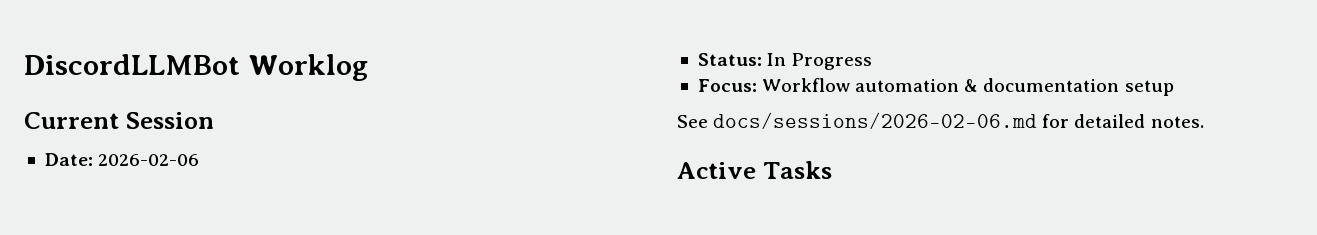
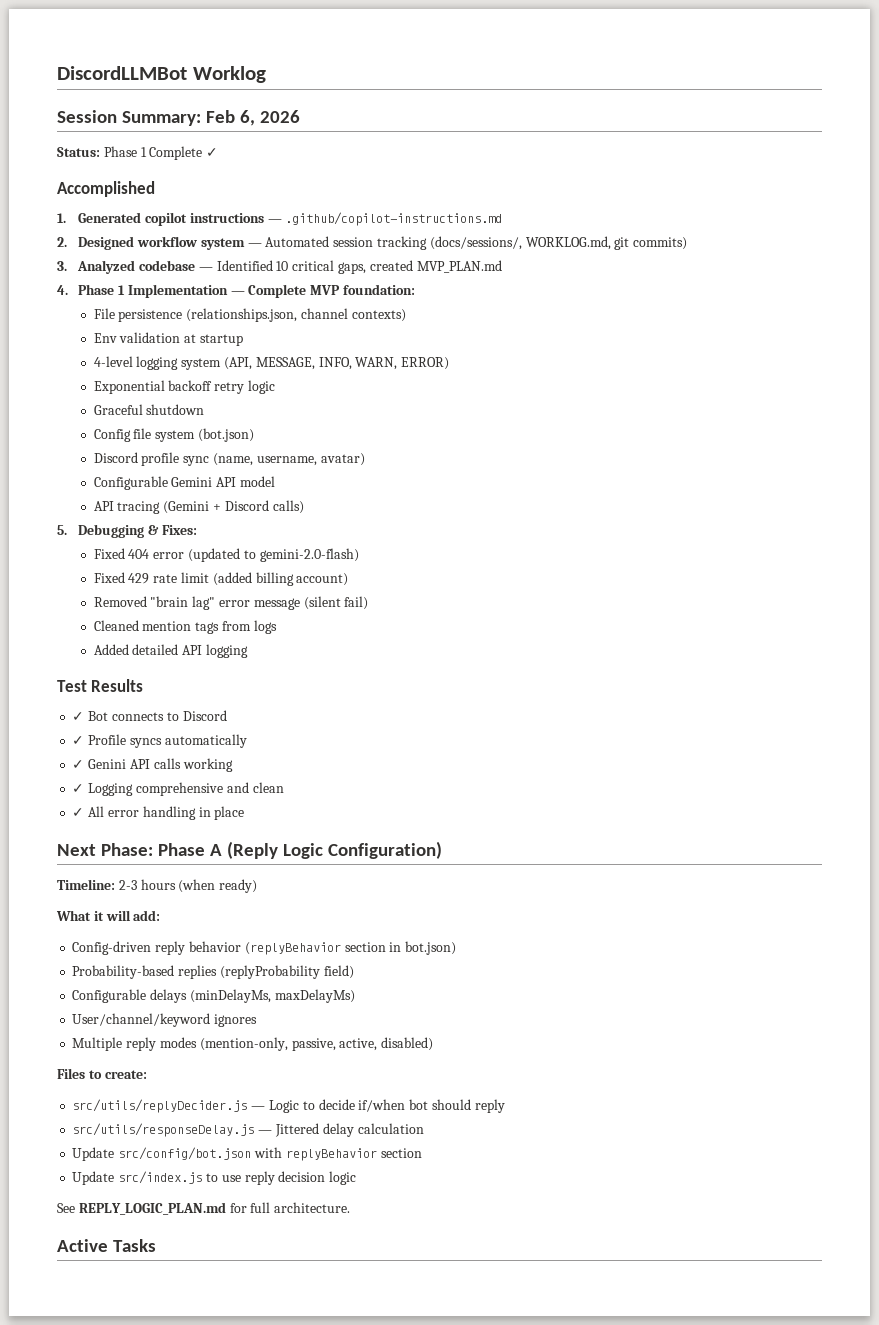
- Current Session
- Date: 2026-02-06
- Status: In Progress
- Focus: Workflow automation & documentation setup
- See docs/sessions/2026-02-06.md for detailed notes.
+ Session Summary: Feb 6, 2026
+ Status: Phase 1 Complete ✓
+ Accomplished
+ 1. Generated copilot instructions — .github/copilot-instructions.md
+ 2. Designed workflow system — Automated session tracking (docs/sessions/, WORKLOG.md, git commits)
+ 3. Analyzed codebase — Identified 10 critical gaps, created MVP_PLAN.md
+ 4. Phase 1 Implementation — Complete MVP foundation:
+ File persistence (relationships.json, channel contexts)
+ Env validation at startup
+ 4-level logging system (API, MESSAGE, INFO, WARN, ERROR)
+ Exponential backoff retry logic
+ Graceful shutdown
+ Config file system (bot.json)
+ Discord profile sync (name, username, avatar)
+ Configurable Gemini API model
+ API tracing (Gemini + Discord calls)
+ 5. Debugging & Fixes:
+ Fixed 404 error (updated to gemini-2.0-flash)
+ Fixed 429 rate limit (added billing account)
+ Removed "brain lag" error message (silent fail)
+ Cleaned mention tags from logs
+ Added detailed API logging
+ Test Results
+ ✓ Bot connects to Discord
+ ✓ Profile syncs automatically
+ ✓ Genini API calls working
+ ✓ Logging comprehensive and clean
+ ✓ All error handling in place
+ Next Phase: Phase A (Reply Logic Configuration)
+ Timeline: 2-3 hours (when ready)
+ What it will add:
+ Config-driven reply behavior (replyBehavior section in bot.json)
+ Probability-based replies (replyProbability field)
+ Configurable delays (minDelayMs, maxDelayMs)
+ User/channel/keyword ignores
+ Multiple reply modes (mention-only, passive, active, disabled)
+ Files to create:
+ src/utils/replyDecider.js — Logic to decide if/when bot should reply
+ src/utils/responseDelay.js — Jittered delay calculation
+ Update src/config/bot.json with replyBehavior section
+ Update src/index.js to use reply decision logic
+ See REPLY_LOGIC_PLAN.md for full architecture.

